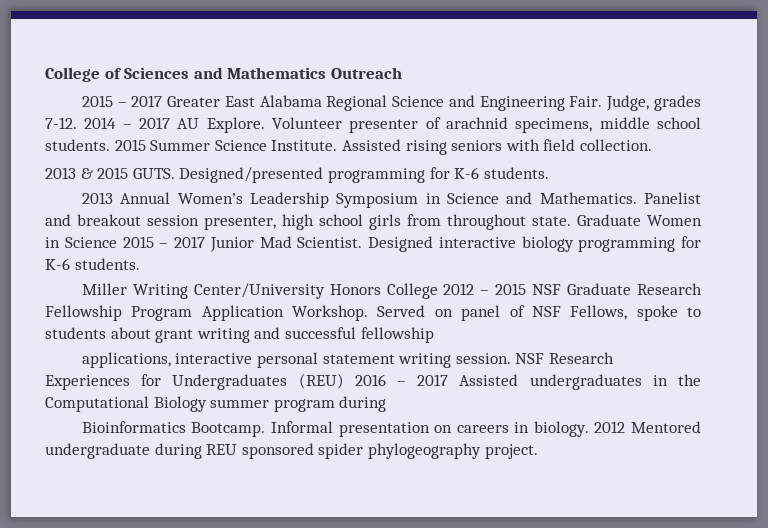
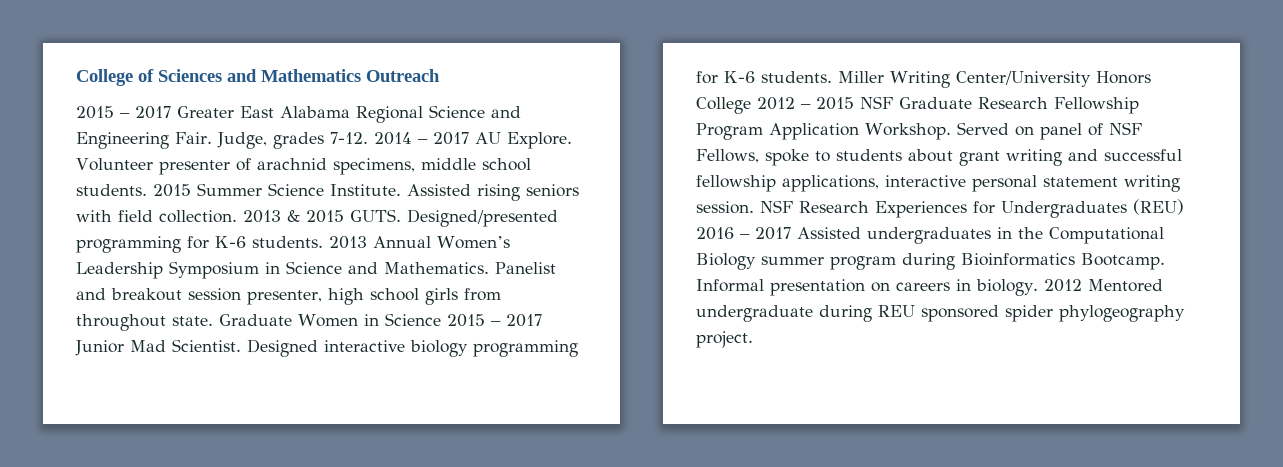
- Assisted rising seniors with field collection.
- 2013 & 2015 GUTS.
+ Assisted rising seniors with field collection. 2013 & 2015 GUTS.
- Designed/presented programming for K-6 students.
- 2013 Annual Women’s Leadership Symposium in Science and Mathematics.
+ Designed/presented programming for K-6 students. 2013 Annual Women’s Leadership Symposium in Science and Mathematics.
- Designed interactive biology programming for K-6 students.
- Miller Writing Center/University Honors College 2012 – 2015 NSF Graduate Research Fellowship Program Application Workshop.
+ Designed interactive biology programming for K-6 students. Miller Writing Center/University Honors College 2012 – 2015 NSF Graduate Research Fellowship Program Application Workshop.
- Served on panel of NSF Fellows, spoke to students about grant writing and successful fellowship
- applications, interactive personal statement writing session.
+ Served on panel of NSF Fellows, spoke to students about grant writing and successful fellowship applications, interactive personal statement writing session.
- NSF Research Experiences for Undergraduates (REU) 2016 – 2017 Assisted undergraduates in the Computational Biology summer program during
- Bioinformatics Bootcamp.
+ NSF Research Experiences for Undergraduates (REU) 2016 – 2017 Assisted undergraduates in the Computational Biology summer program during Bioinformatics Bootcamp.

